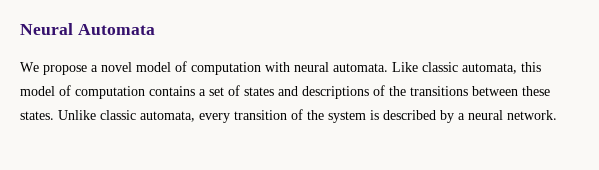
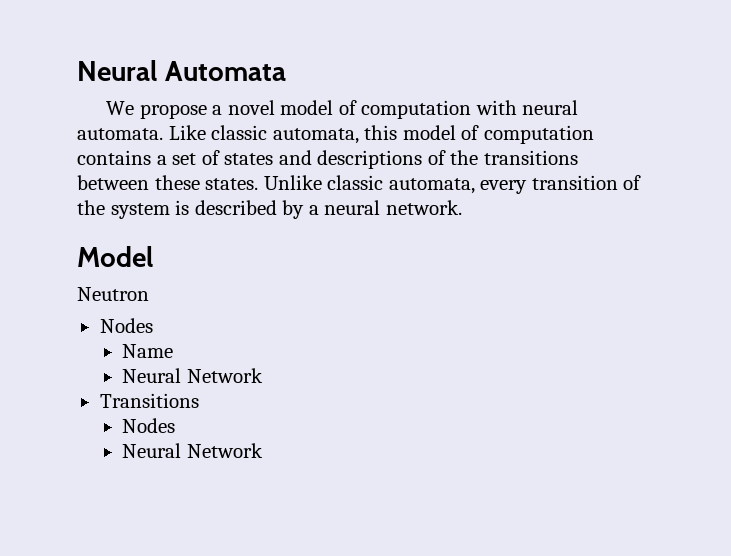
+ Model
+ Neutron
+ Nodes
+ Name
+ Neural Network
+ Transitions
+ Nodes
+ Neural Network

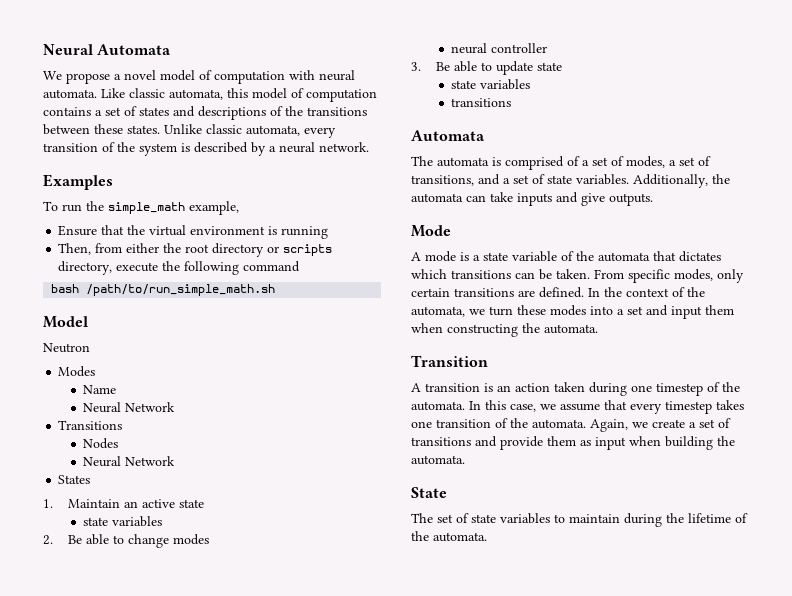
+ Examples
+ To run the simple_math example,
+ Ensure that the virtual environment is running
+ Then, from either the root directory or scripts directory, execute the following command
+ bash /path/to/run_simple_math.sh
  Neutron
- Nodes
+ Modes
+ States
+ 1. Maintain an active state
+ state variables
+ 2. Be able to change modes
+ neural controller
+ 3. Be able to update state
+ state variables
+ transitions
+ Automata
+ The automata is comprised of a set of modes, a set of transitions, and a set of state variables. Additionally, the automata can take inputs and give outputs.
+ Mode
+ A mode is a state variable of the automata that dictates which transitions can be taken. From specific modes, only certain transitions are defined. In the context of the automata, we turn these modes into a set and input them when constructing the automata.
+ Transition
+ A transition is an action taken during one timestep of the automata. In this case, we assume that every timestep takes one transition of the automata. Again, we create a set of transitions and provide them as input when building the automata.
+ State
+ The set of state variables to maintain during the lifetime of the automata.

